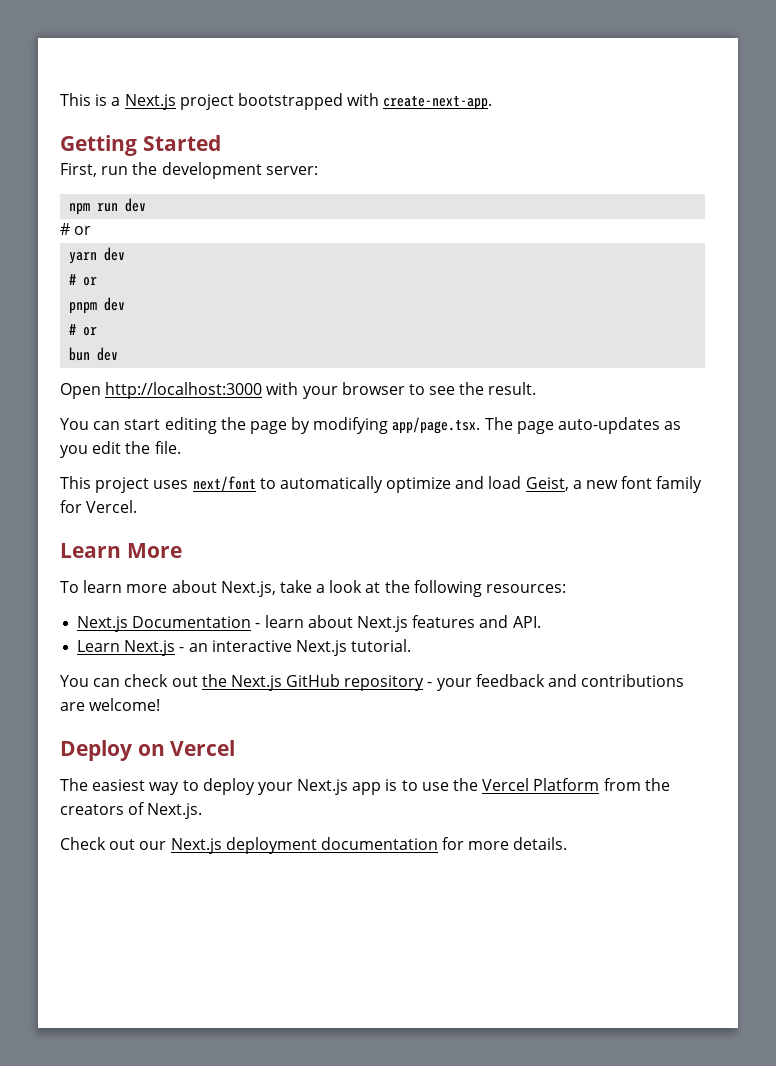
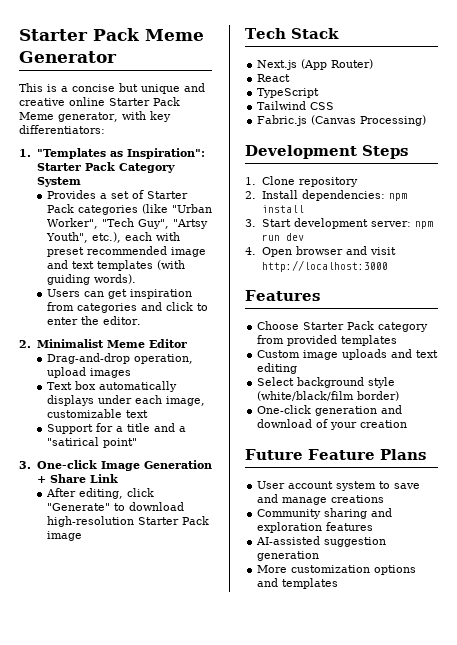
- This is a Next.js project bootstrapped with create-next-app.
- Getting Started
- First, run the development server:
- npm run dev
- # or
- yarn dev
- # or
- pnpm dev
- # or
- bun dev
- Open http://localhost:3000 with your browser to see the result.
- You can start editing the page by modifying app/page.tsx. The page auto-updates as you edit the file.
- This project uses next/font to automatically optimize and load Geist, a new font family for Vercel.
- Learn More
- To learn more about Next.js, take a look at the following resources:
- Next.js Documentation - learn about Next.js features and API.
- Learn Next.js - an interactive Next.js tutorial.
- You can check out the Next.js GitHub repository - your feedback and contributions are welcome!
- Deploy on Vercel
- The easiest way to deploy your Next.js app is to use the Vercel Platform from the creators of Next.js.
- Check out our Next.js deployment documentation for more details.
+ Starter Pack Meme Generator
+ This is a concise but unique and creative online Starter Pack Meme generator, with key differentiators:
+ 1. "Templates as Inspiration": Starter Pack Category System
+ Provides a set of Starter Pack categories (like "Urban Worker", "Tech Guy", "Artsy Youth", etc.), each with preset recommended image and text templates (with guiding words).
+ Users can get inspiration from categories and click to enter the editor.
+ 2. Minimalist Meme Editor
+ Drag-and-drop operation, upload images
+ Text box automatically displays under each image, customizable text
+ Support for a title and a "satirical point"
+ 3. One-click Image Generation + Share Link
+ After editing, click "Generate" to download high-resolution Starter Pack image
+ Tech Stack
+ Next.js (App Router)
+ React
+ TypeScript
+ Tailwind CSS
+ Fabric.js (Canvas Processing)
+ Development Steps
+ 1. Clone repository
+ 2. Install dependencies: npm install
+ 3. Start development server: npm run dev
+ 4. Open browser and visit http://localhost:3000
+ Features
+ Choose Starter Pack category from provided templates
+ Custom image uploads and text editing
+ Select background style (white/black/film border)
+ One-click generation and download of your creation
+ Future Feature Plans
+ User account system to save and manage creations
+ Community sharing and exploration features
+ AI-assisted suggestion generation
+ More customization options and templates

